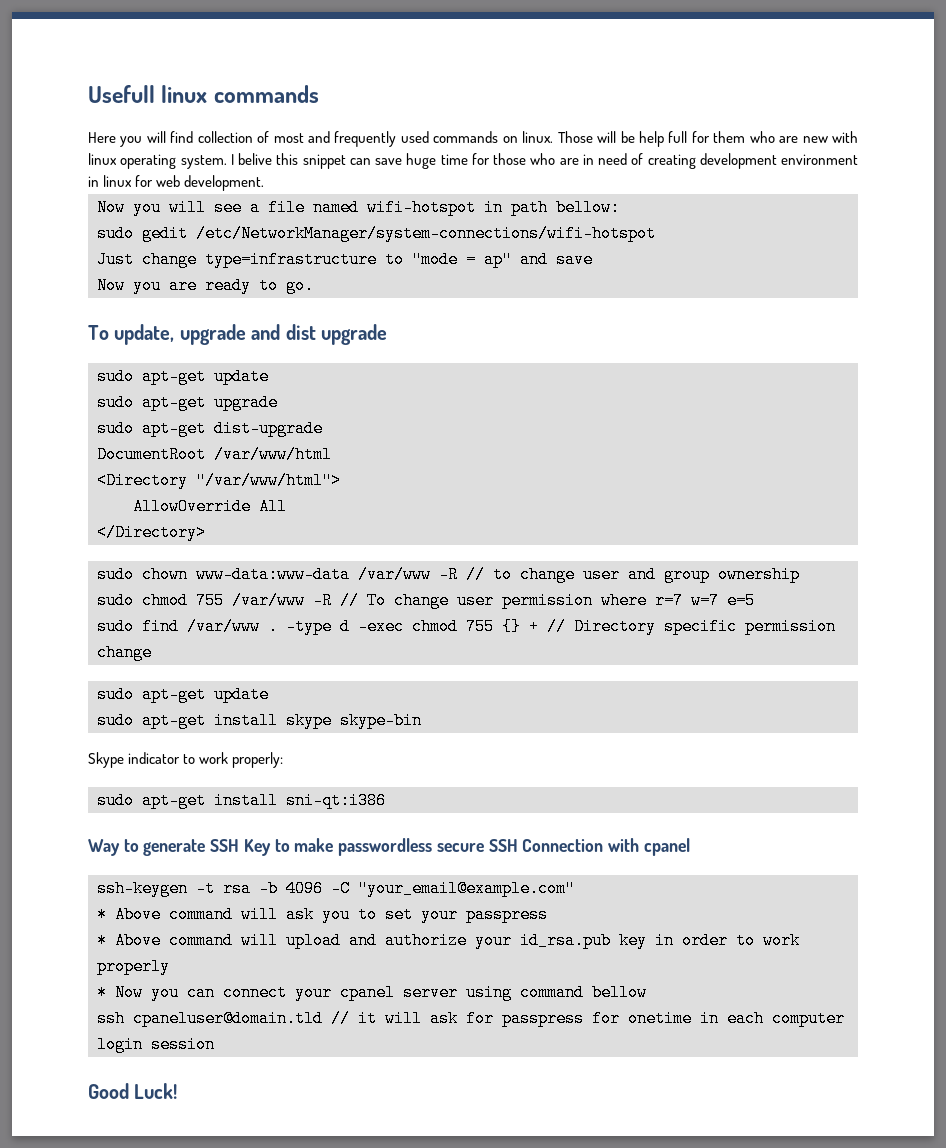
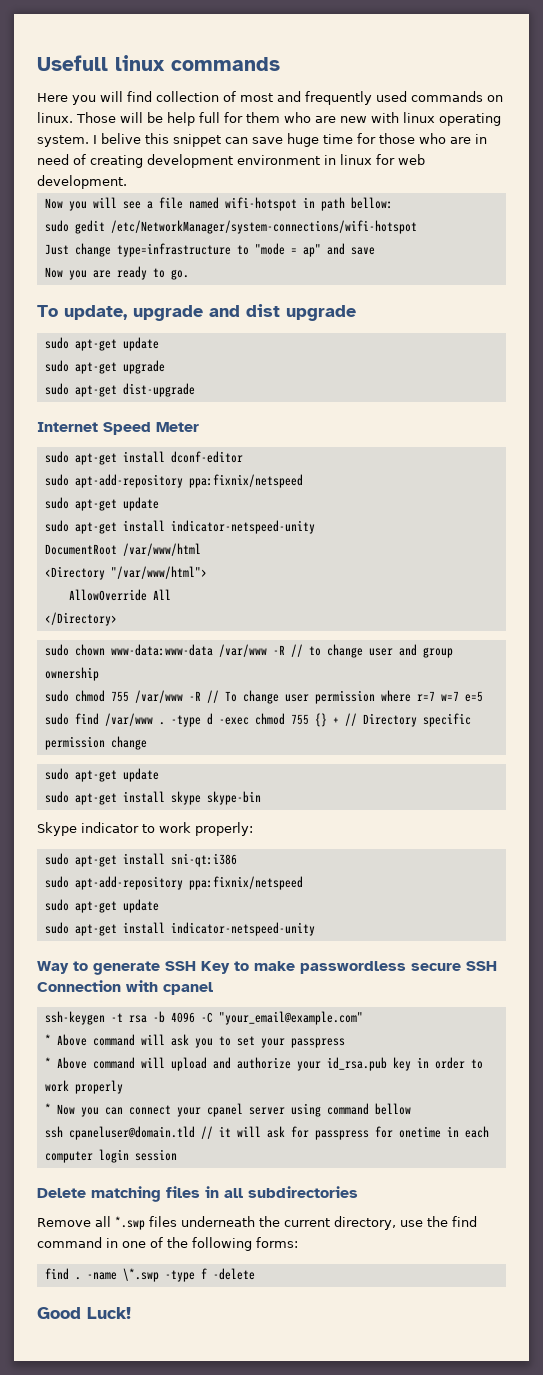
+ Internet Speed Meter
+ sudo apt-get install dconf-editor
+ sudo apt-add-repository ppa:fixnix/netspeed
+ sudo apt-get update
+ sudo apt-get install indicator-netspeed-unity
  sudo apt-get install sni-qt:i386
+ sudo apt-add-repository ppa:fixnix/netspeed
+ sudo apt-get update
+ sudo apt-get install indicator-netspeed-unity
+ Delete matching files in all subdirectories
+ Remove all *.swp files underneath the current directory, use the find command in one of the following forms:
+ find . -name \*.swp -type f -delete

